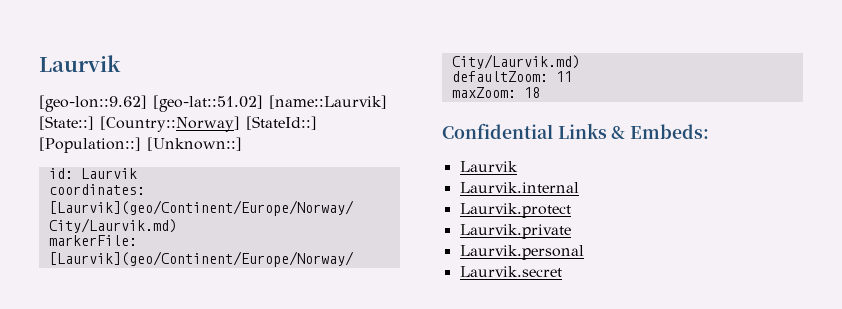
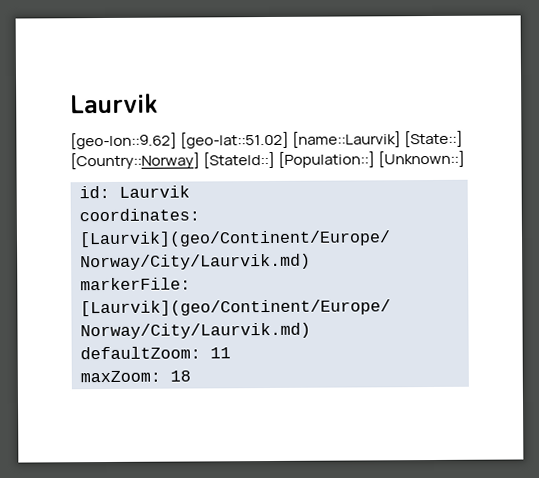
- Confidential Links & Embeds:
- Laurvik
- Laurvik.internal
- Laurvik.protect
- Laurvik.private
- Laurvik.personal
- Laurvik.secret

